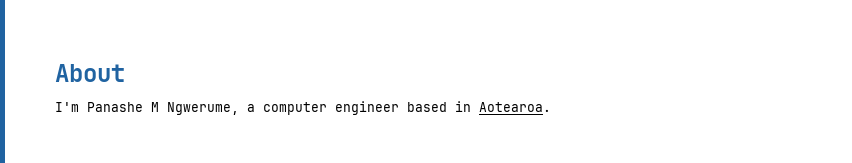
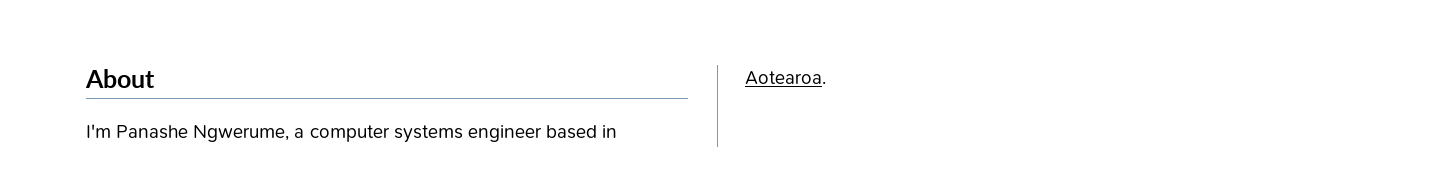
- I'm Panashe M Ngwerume, a computer engineer based in Aotearoa.
+ I'm Panashe Ngwerume, a computer systems engineer based in Aotearoa.

